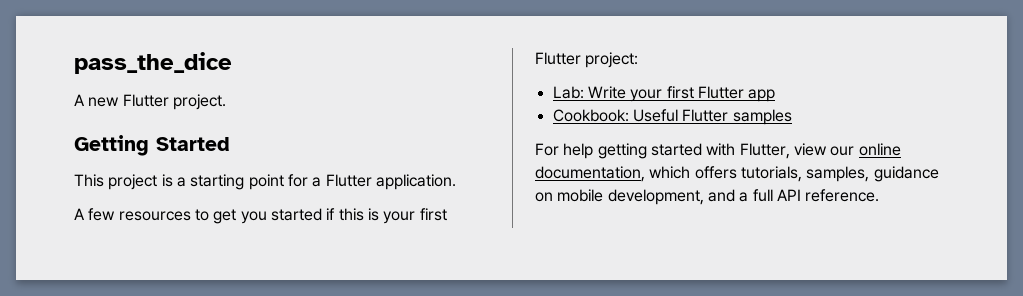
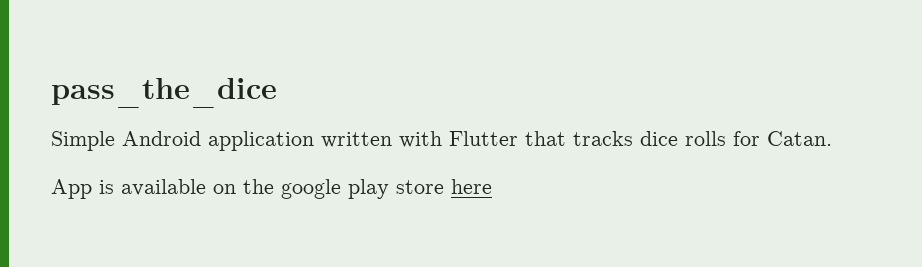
- A new Flutter project.
- Getting Started
- This project is a starting point for a Flutter application.
- A few resources to get you started if this is your first Flutter project:
- Lab: Write your first Flutter app
- Cookbook: Useful Flutter samples
- For help getting started with Flutter, view our online documentation, which offers tutorials, samples, guidance on mobile development, and a full API reference.
+ Simple Android application written with Flutter that tracks dice rolls for Catan.
+ App is available on the google play store here

